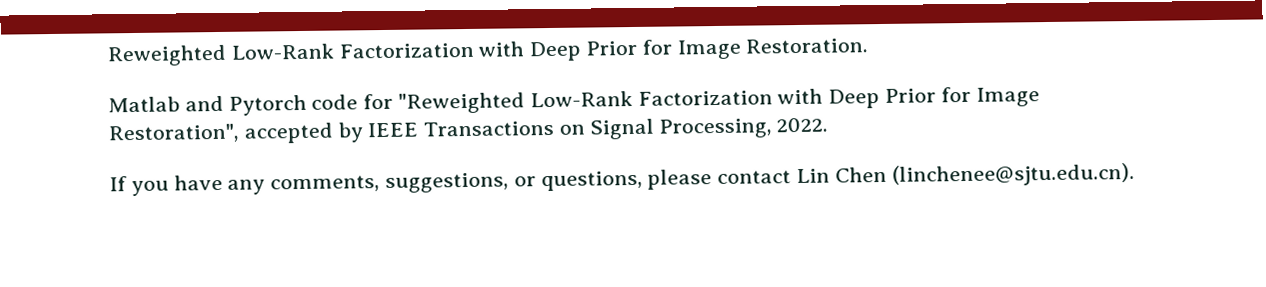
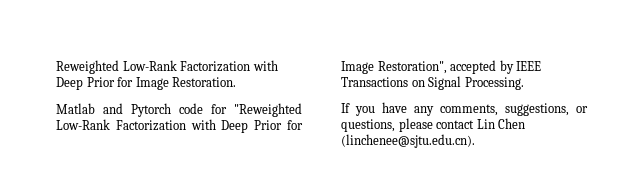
- Matlab and Pytorch code for "Reweighted Low-Rank Factorization with Deep Prior for Image Restoration", accepted by IEEE Transactions on Signal Processing, 2022.
+ Matlab and Pytorch code for "Reweighted Low-Rank Factorization with Deep Prior for Image Restoration", accepted by IEEE Transactions on Signal Processing.

